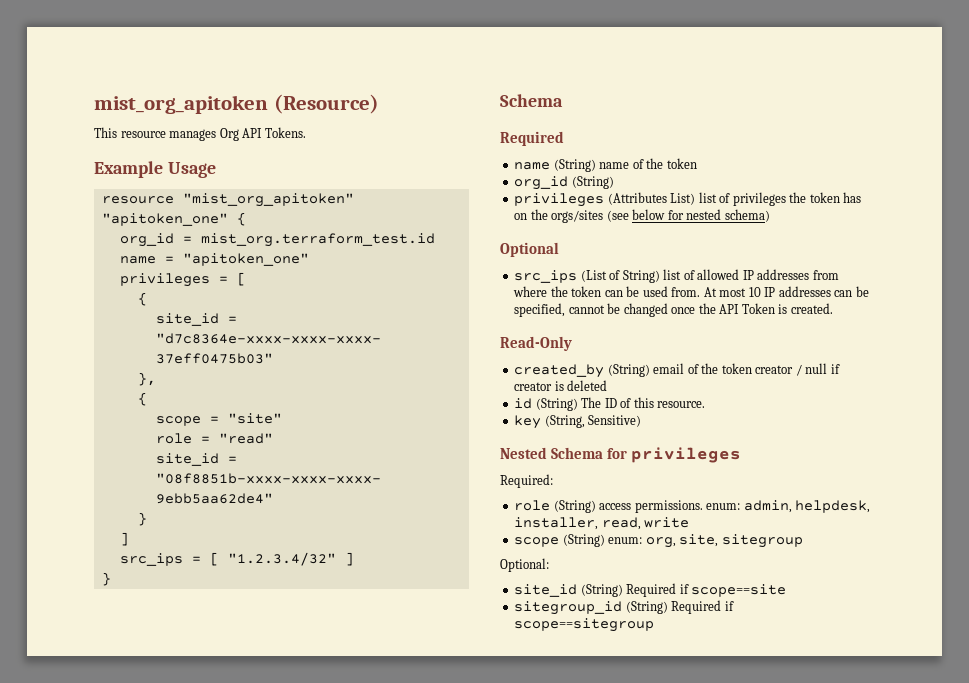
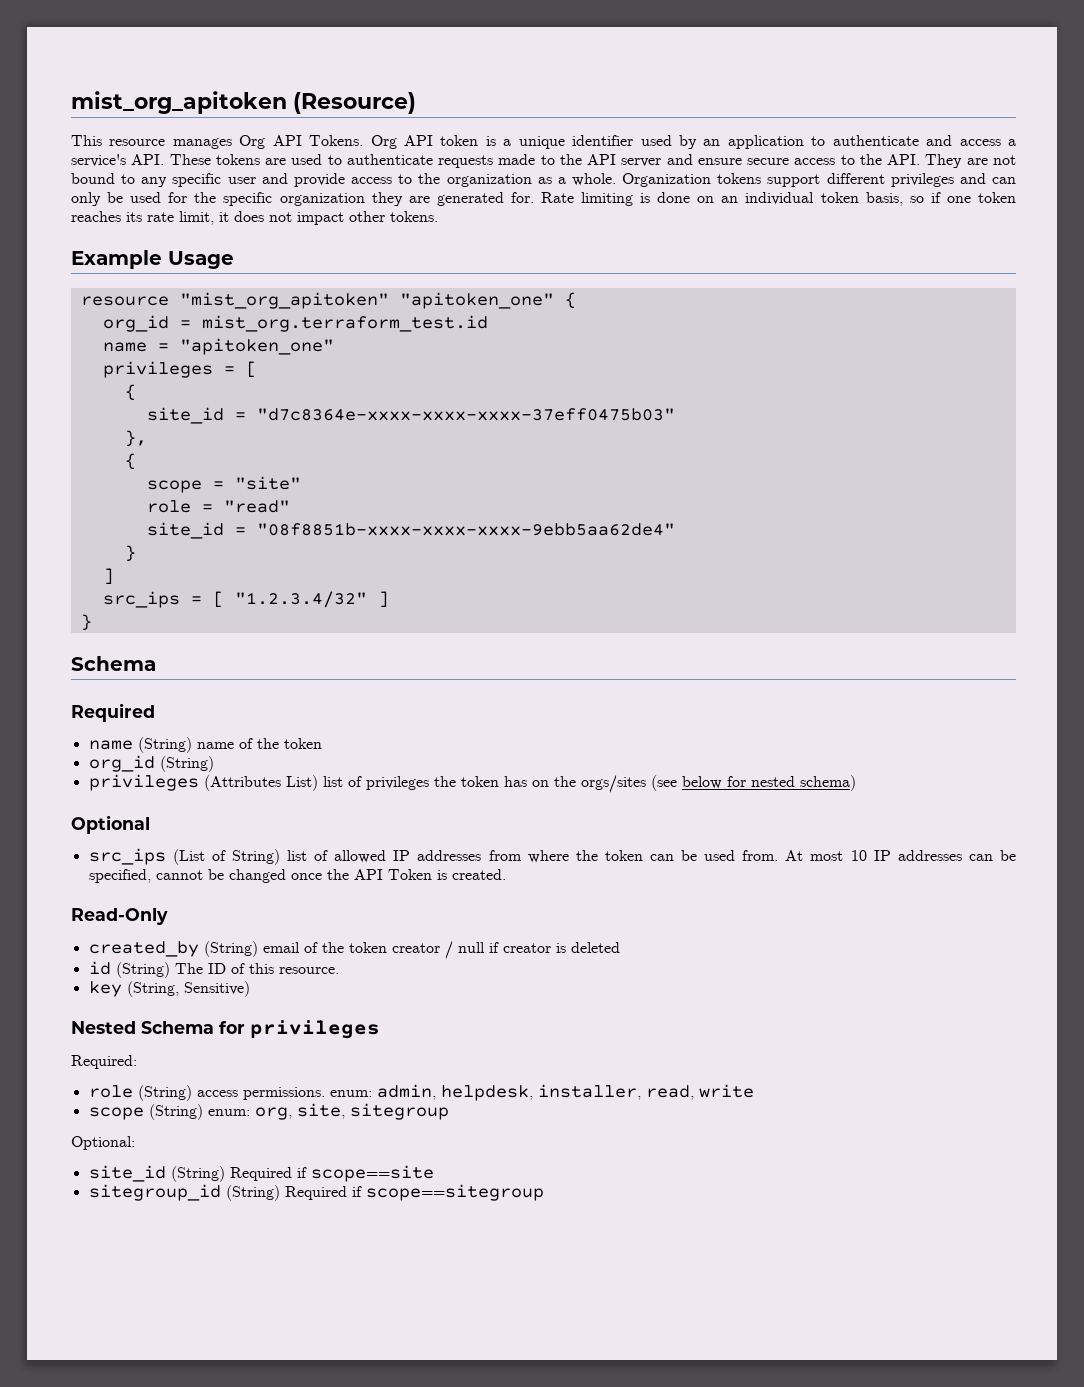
+ Org API token is a unique identifier used by an application to authenticate and access a service's API. These tokens are used to authenticate requests made to the API server and ensure secure access to the API. They are not bound to any specific user and provide access to the organization as a whole. Organization tokens support different privileges and can only be used for the specific organization they are generated for. Rate limiting is done on an individual token basis, so if one token reaches its rate limit, it does not impact other tokens.

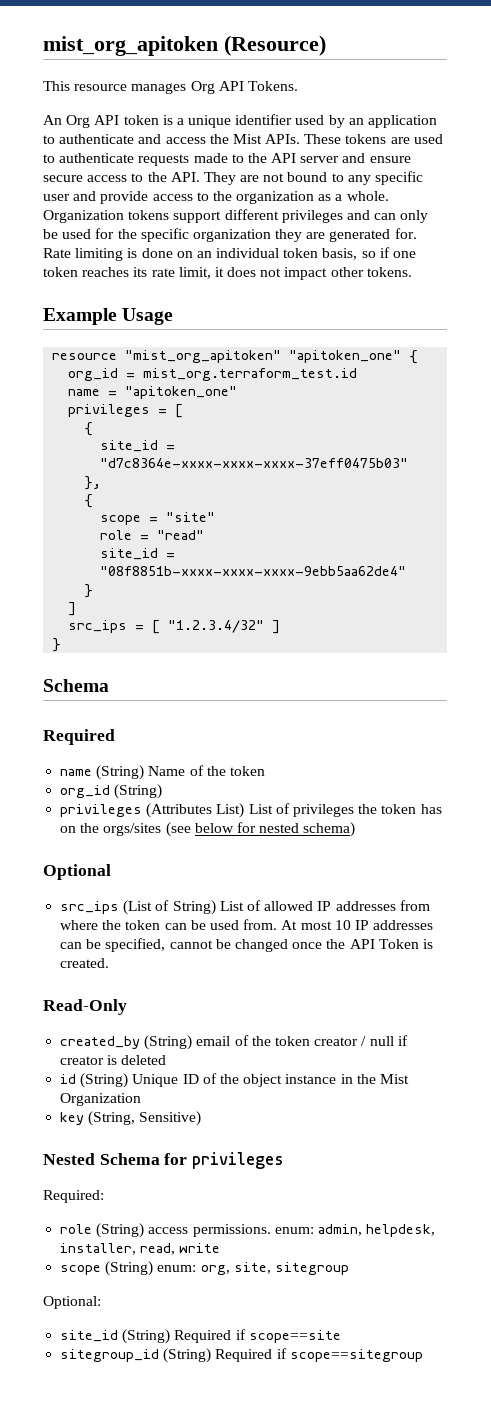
- This resource manages Org API Tokens. Org API token is a unique identifier used by an application to authenticate and access a service's API. These tokens are used to authenticate requests made to the API server and ensure secure access to the API. They are not bound to any specific user and provide access to the organization as a whole.
+ This resource manages Org API Tokens.
+ An Org API token is a unique identifier used by an application to authenticate and access the Mist APIs. These tokens are used to authenticate requests made to the API server and ensure secure access to the API. They are not bound to any specific user and provide access to the organization as a whole.
- name (String) name of the token
+ name (String) Name of the token
- privileges (Attributes List) list of privileges the token has on the orgs/sites (see below for nested schema)
+ privileges (Attributes List) List of privileges the token has on the orgs/sites (see below for nested schema)
- src_ips (List of String) list of allowed IP addresses from where the token can be used from.
+ src_ips (List of String) List of allowed IP addresses from where the token can be used from.
- id (String) The ID of this resource.
+ id (String) Unique ID of the object instance in the Mist Organization

